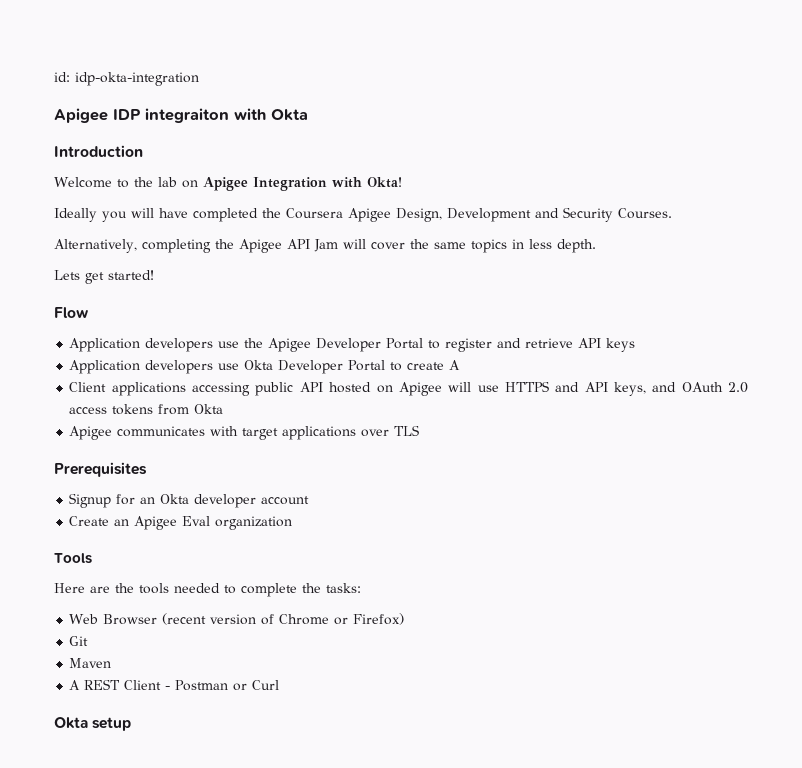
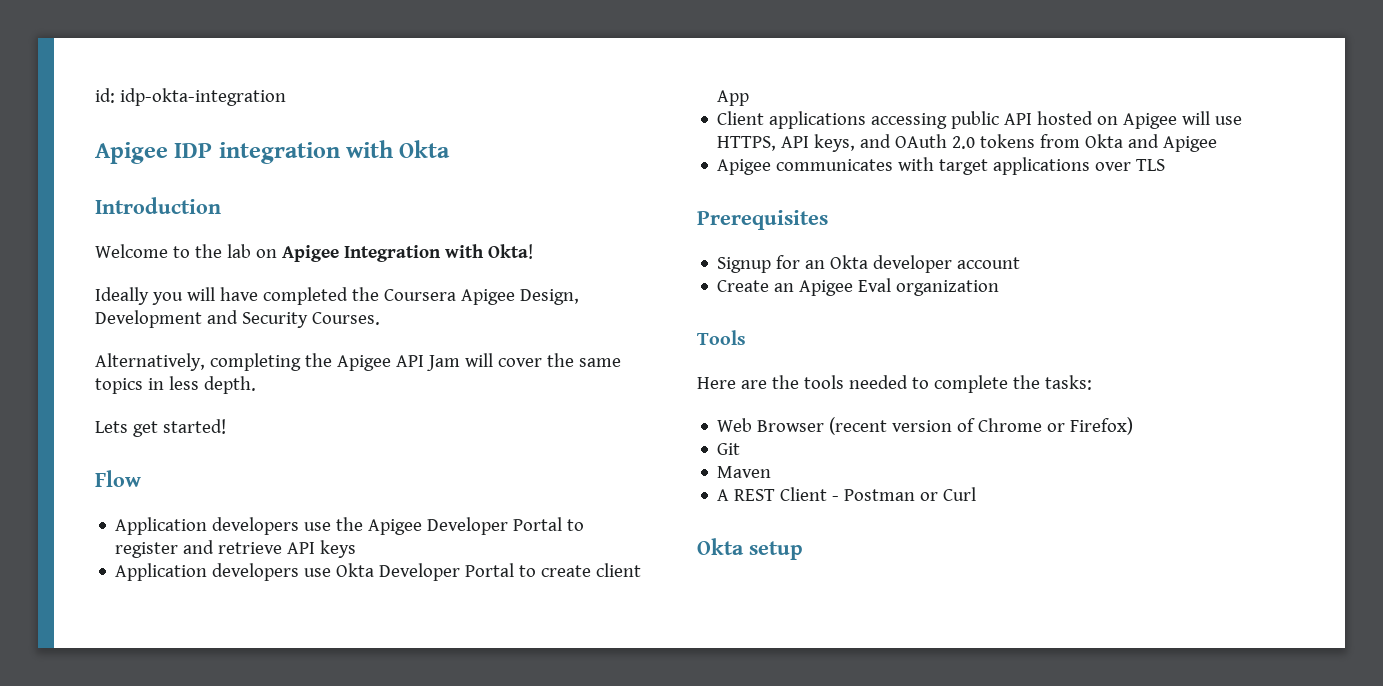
- Apigee IDP integraiton with Okta
+ Apigee IDP integration with Okta
- Application developers use Okta Developer Portal to create A
+ Application developers use Okta Developer Portal to create client App
- Client applications accessing public API hosted on Apigee will use HTTPS and API keys, and OAuth 2.0 access tokens from Okta
+ Client applications accessing public API hosted on Apigee will use HTTPS, API keys, and OAuth 2.0 tokens from Okta and Apigee

